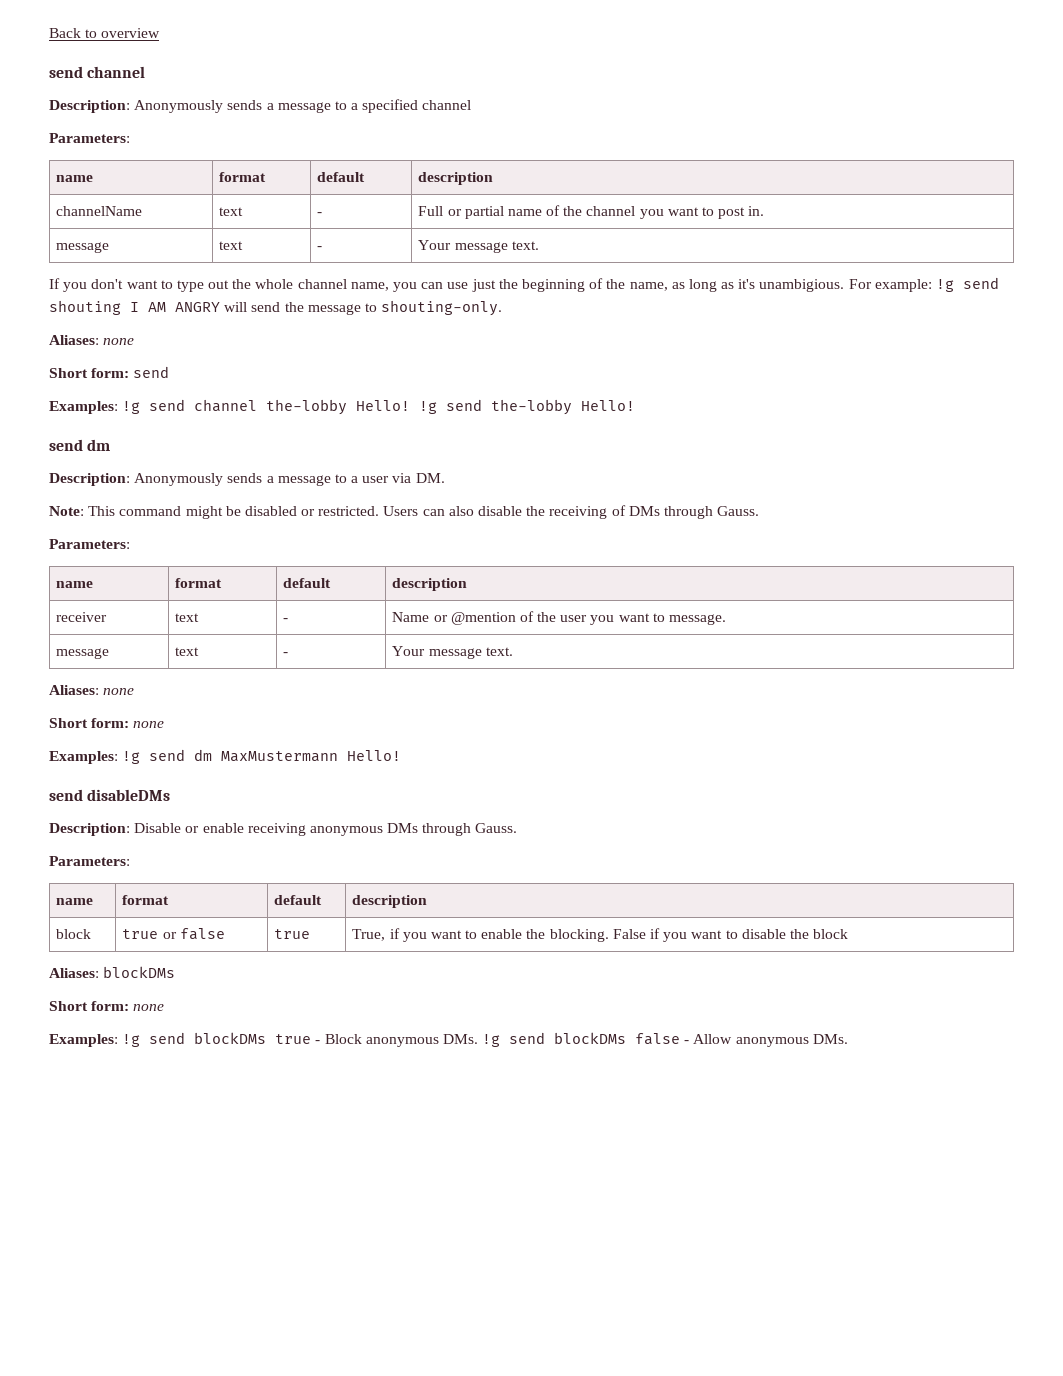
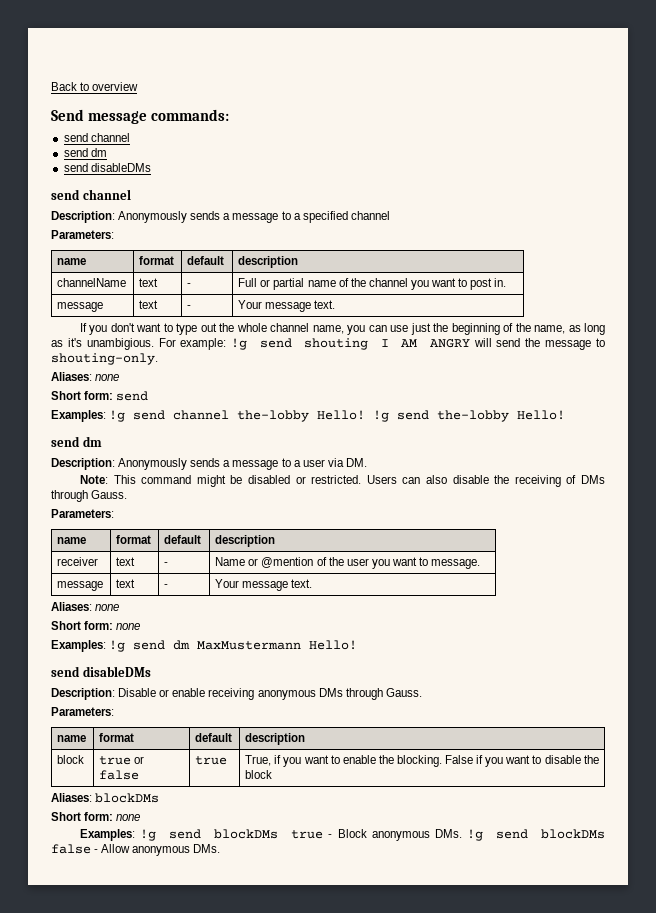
+ Send message commands:
+ send channel
+ send dm
+ send disableDMs

